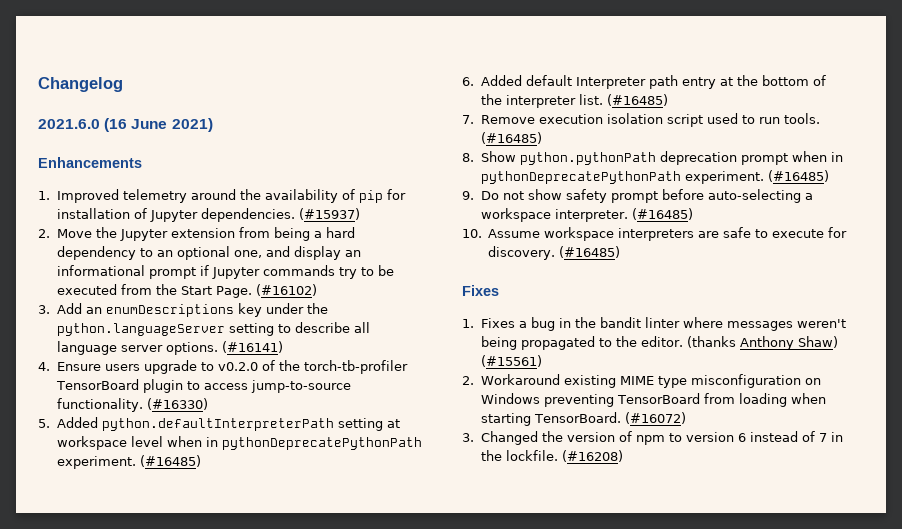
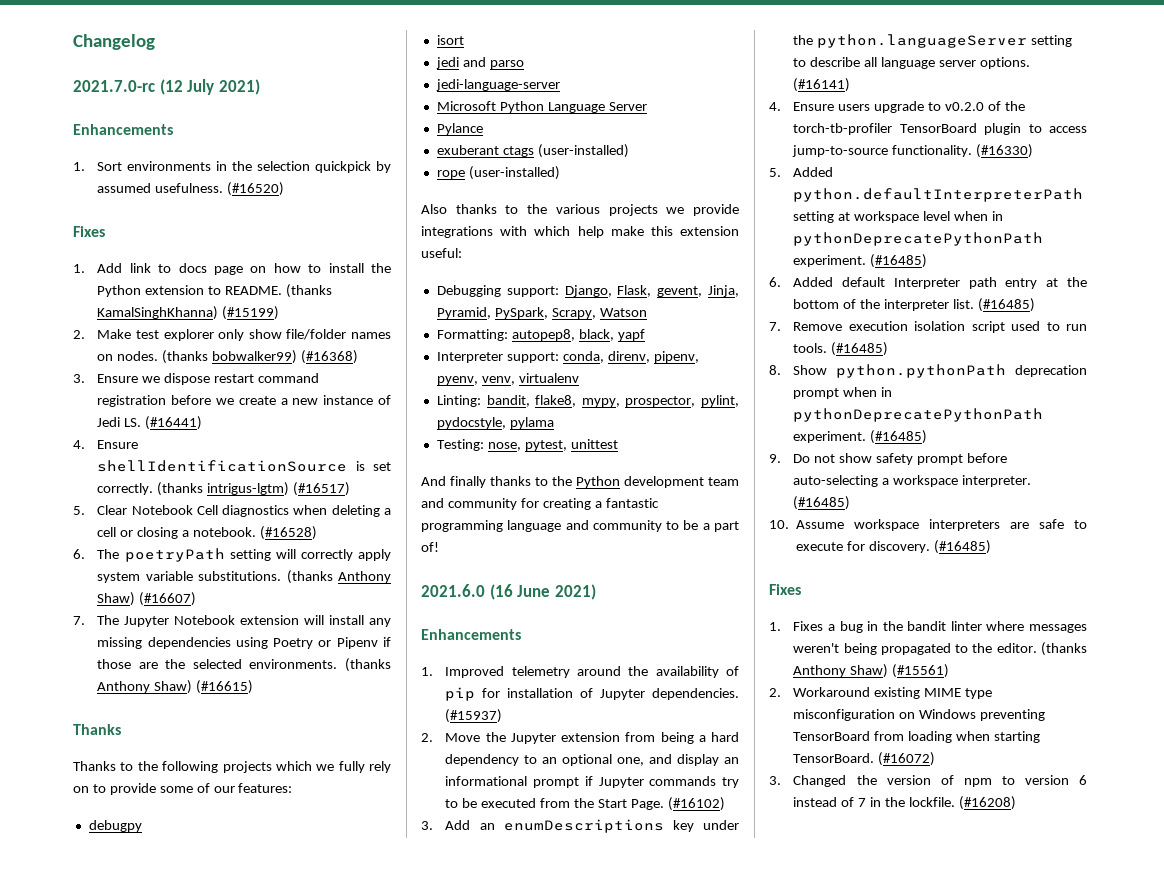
+ 2021.7.0-rc (12 July 2021)
+ Enhancements
+ 1. Sort environments in the selection quickpick by assumed usefulness. (#16520)
+ Fixes
+ 1. Add link to docs page on how to install the Python extension to README. (thanks KamalSinghKhanna) (#15199)
+ 2. Make test explorer only show file/folder names on nodes. (thanks bobwalker99) (#16368)
+ 3. Ensure we dispose restart command registration before we create a new instance of Jedi LS. (#16441)
+ 4. Ensure shellIdentificationSource is set correctly. (thanks intrigus-lgtm) (#16517)
+ 5. Clear Notebook Cell diagnostics when deleting a cell or closing a notebook. (#16528)
+ 6. The poetryPath setting will correctly apply system variable substitutions. (thanks Anthony Shaw) (#16607)
+ 7. The Jupyter Notebook extension will install any missing dependencies using Poetry or Pipenv if those are the selected environments. (thanks Anthony Shaw) (#16615)
+ Thanks
+ Thanks to the following projects which we fully rely on to provide some of our features:
+ debugpy
+ isort
+ jedi and parso
+ jedi-language-server
+ Microsoft Python Language Server
+ Pylance
+ exuberant ctags (user-installed)
+ rope (user-installed)
+ Also thanks to the various projects we provide integrations with which help make this extension useful:
+ Debugging support: Django, Flask, gevent, Jinja, Pyramid, PySpark, Scrapy, Watson
+ Formatting: autopep8, black, yapf
+ Interpreter support: conda, direnv, pipenv, pyenv, venv, virtualenv
+ Linting: bandit, flake8, mypy, prospector, pylint, pydocstyle, pylama
+ Testing: nose, pytest, unittest
+ And finally thanks to the Python development team and community for creating a fantastic programming language and community to be a part of!

